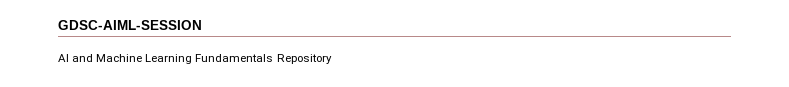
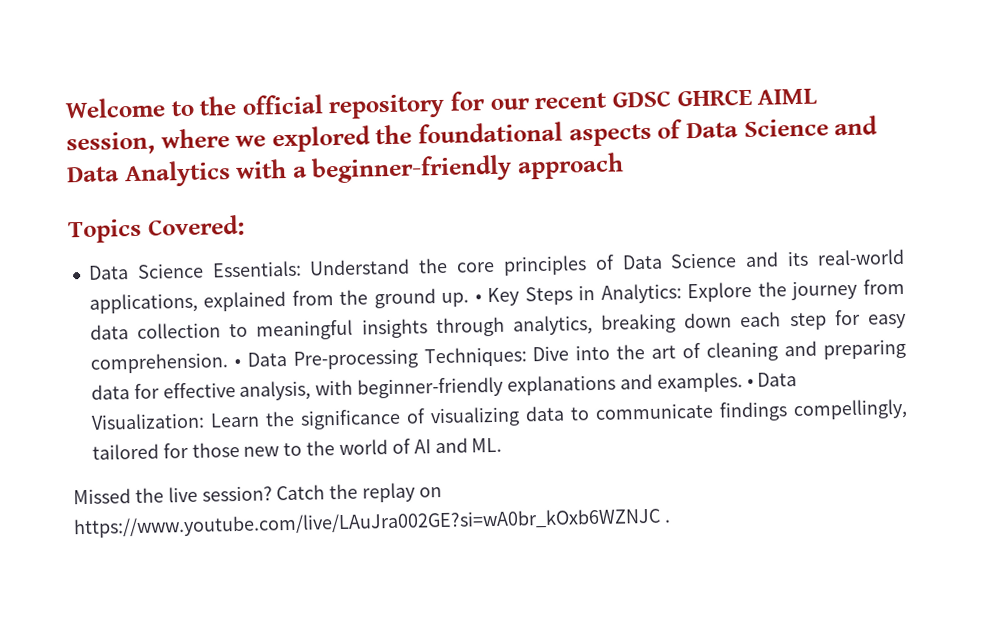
- GDSC-AIML-SESSION
- AI and Machine Learning Fundamentals Repository
+ Welcome to the official repository for our recent GDSC GHRCE AIML session, where we explored the foundational aspects of Data Science and Data Analytics with a beginner-friendly approach
+ Topics Covered:
+ Data Science Essentials: Understand the core principles of Data Science and its real-world applications, explained from the ground up. • Key Steps in Analytics: Explore the journey from data collection to meaningful insights through analytics, breaking down each step for easy comprehension. • Data Pre-processing Techniques: Dive into the art of cleaning and preparing data for effective analysis, with beginner-friendly explanations and examples. • Data Visualization: Learn the significance of visualizing data to communicate findings compellingly, tailored for those new to the world of AI and ML.
+ Missed the live session? Catch the replay on https://www.youtube.com/live/LAuJra002GE?si=wA0br_kOxb6WZNJC .

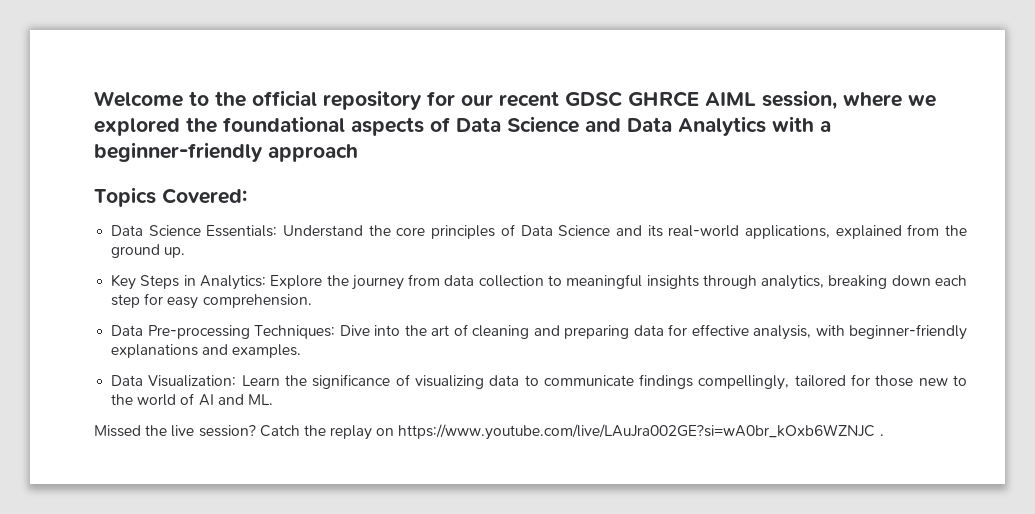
- Understand the core principles of Data Science and its real-world applications, explained from the ground up. • Key Steps in Analytics:
+ Understand the core principles of Data Science and its real-world applications, explained from the ground up.
+ Key Steps in Analytics:
- Explore the journey from data collection to meaningful insights through analytics, breaking down each step for easy comprehension. • Data Pre-processing Techniques:
+ Explore the journey from data collection to meaningful insights through analytics, breaking down each step for easy comprehension.
+ Data Pre-processing Techniques:
- Dive into the art of cleaning and preparing data for effective analysis, with beginner-friendly explanations and examples. • Data Visualization:
+ Dive into the art of cleaning and preparing data for effective analysis, with beginner-friendly explanations and examples.
+ Data Visualization:

